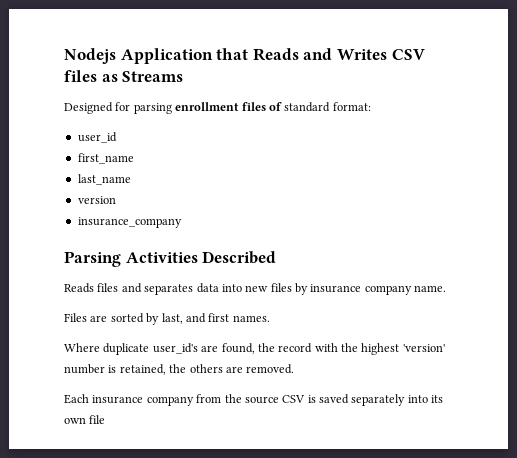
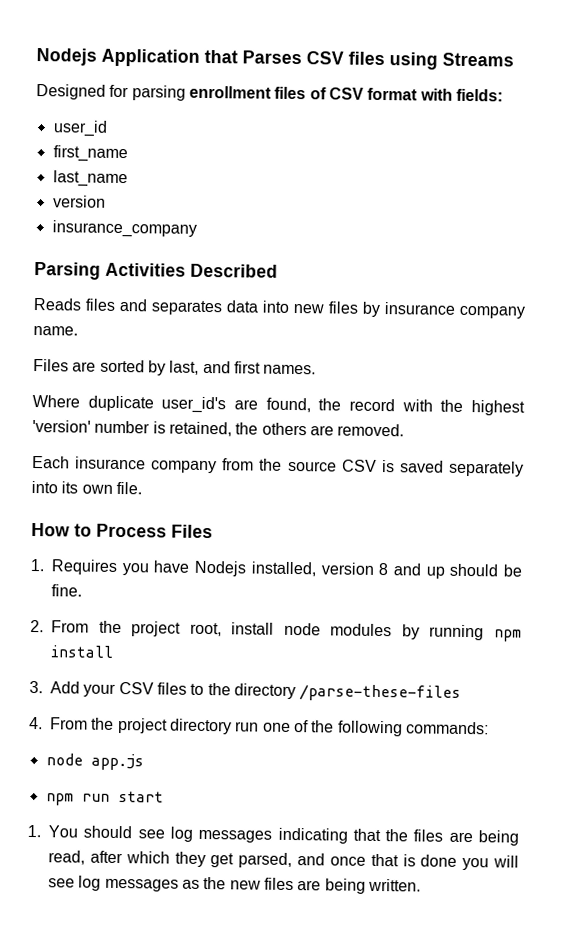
- Nodejs Application that Reads and Writes CSV files as Streams
+ Nodejs Application that Parses CSV files using Streams
- Designed for parsing enrollment files of standard format:
+ Designed for parsing enrollment files of CSV format with fields:
- Each insurance company from the source CSV is saved separately into its own file
+ Each insurance company from the source CSV is saved separately into its own file.
+ How to Process Files
+ 1. Requires you have Nodejs installed, version 8 and up should be fine.
+ 2. From the project root, install node modules by running npm install
+ 3. Add your CSV files to the directory /parse-these-files
+ 4. From the project directory run one of the following commands:
+ node app.js
+ npm run start
+ 1. You should see log messages indicating that the files are being read, after which they get parsed, and once that is done you will see log messages as the new files are being written.

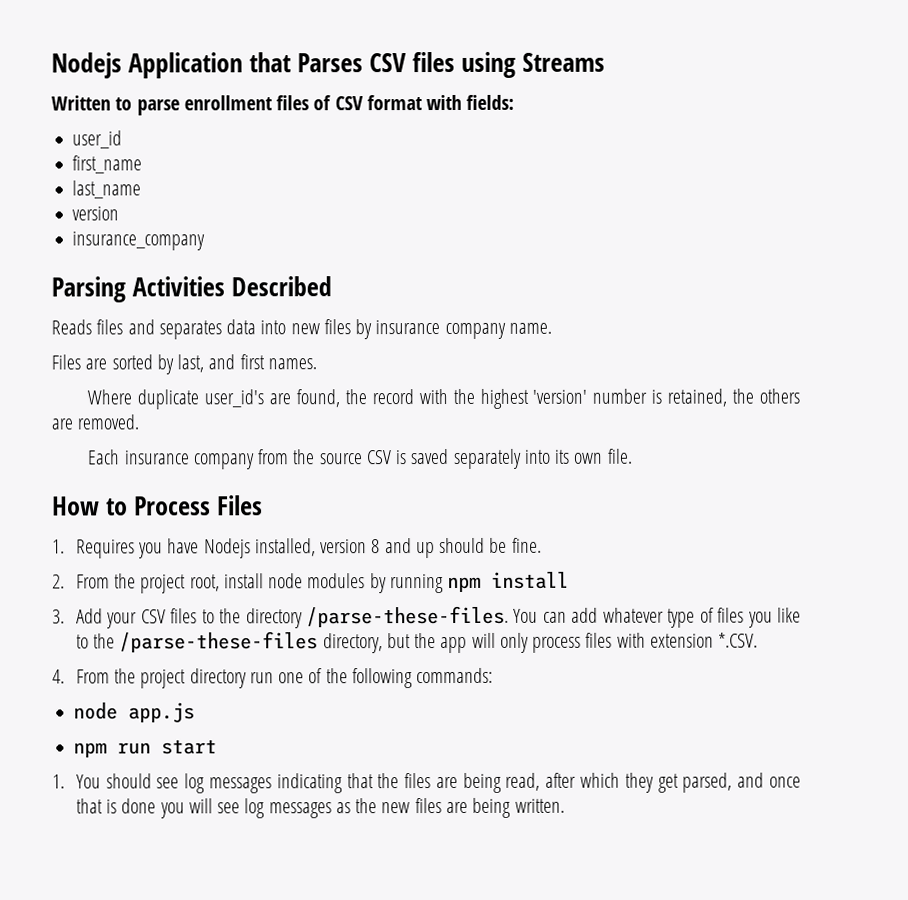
- Designed for parsing enrollment files of CSV format with fields:
+ Written to parse enrollment files of CSV format with fields:
- 3. Add your CSV files to the directory /parse-these-files
+ 3. Add your CSV files to the directory /parse-these-files. You can add whatever type of files you like to the /parse-these-files directory, but the app will only process files with extension *.CSV.

